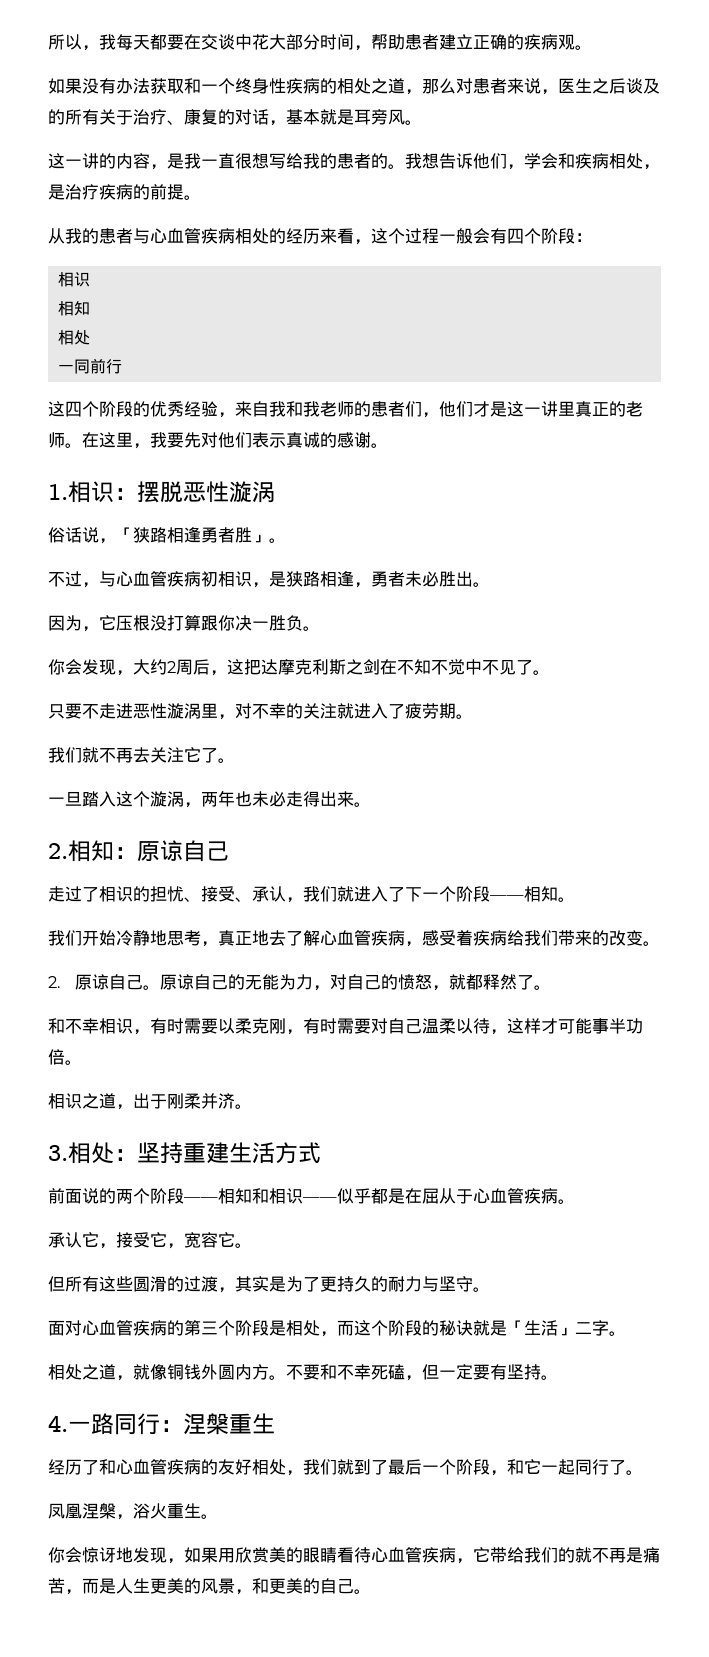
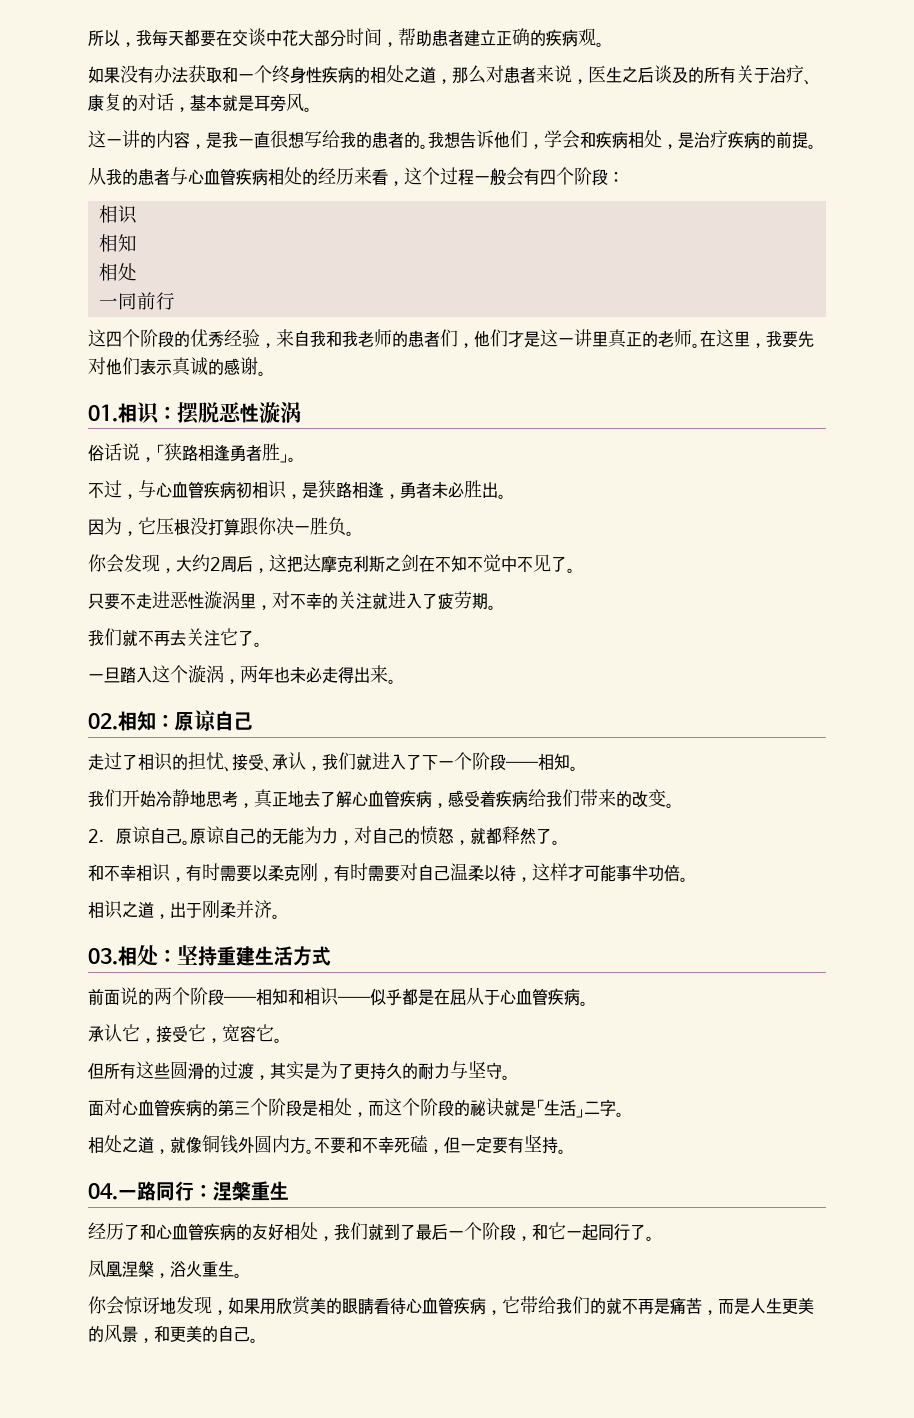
- 1.相识：摆脱恶性漩涡
+ 01.相识：摆脱恶性漩涡
- 2.相知：原谅自己
+ 02.相知：原谅自己
- 3.相处：坚持重建生活方式
+ 03.相处：坚持重建生活方式
- 4.一路同行：涅槃重生
+ 04.一路同行：涅槃重生

